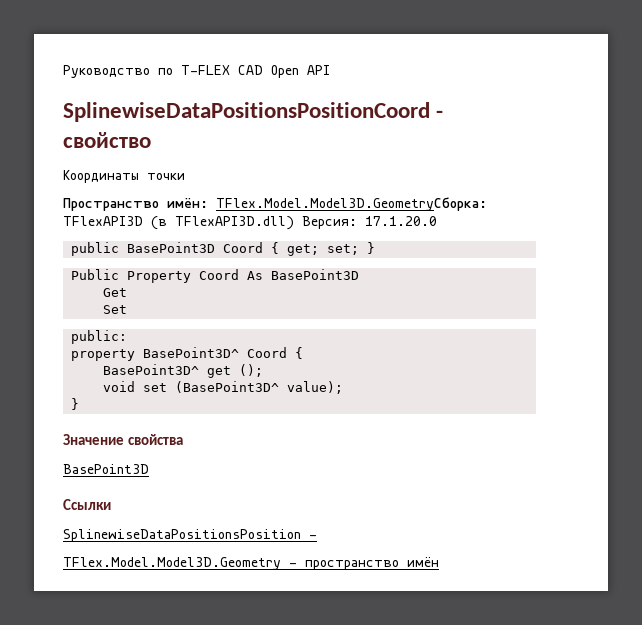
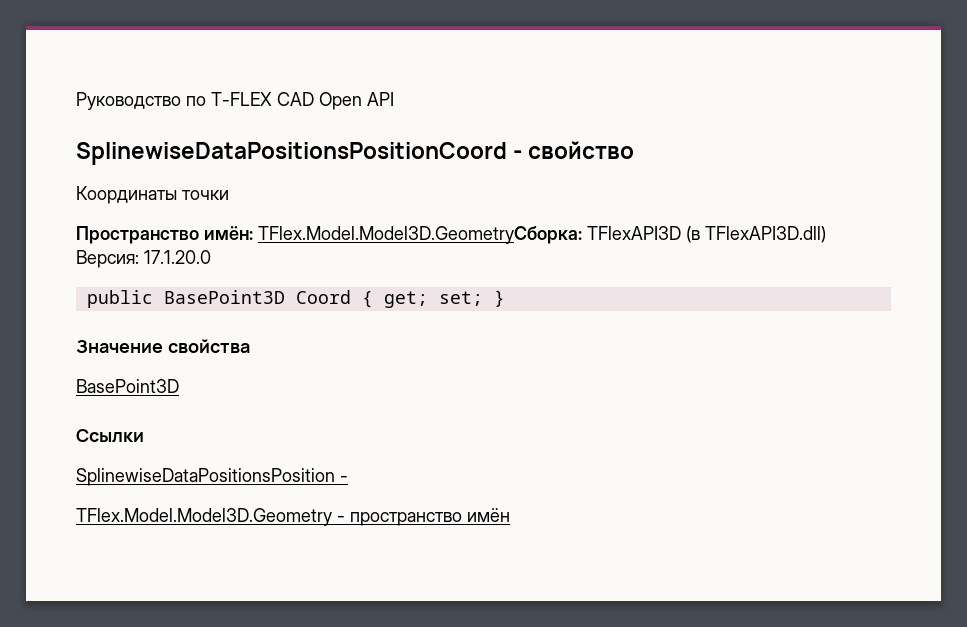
- Public Property Coord As BasePoint3D
- Get
- Set
- public:
- property BasePoint3D^ Coord {
- BasePoint3D^ get ();
- void set (BasePoint3D^ value);
- }

